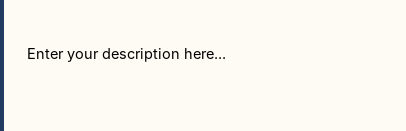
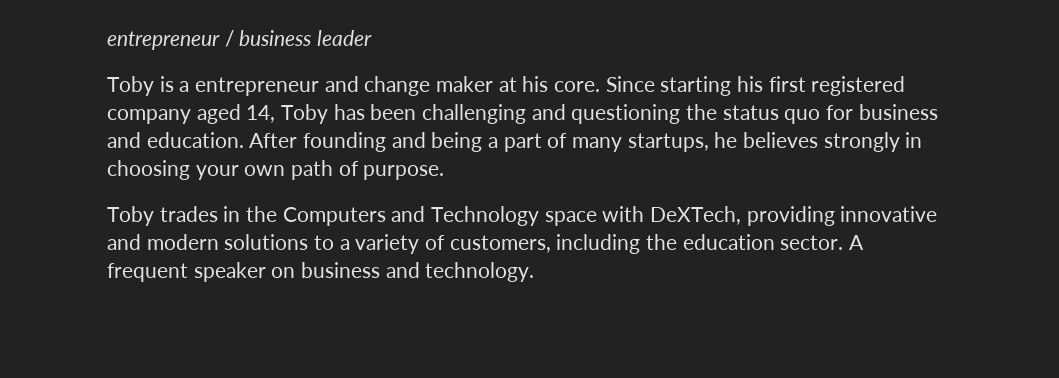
- Enter your description here...
+ entrepreneur / business leader
+ Toby is a entrepreneur and change maker at his core. Since starting his first registered company aged 14, Toby has been challenging and questioning the status quo for business and education. After founding and being a part of many startups, he believes strongly in choosing your own path of purpose.
+ Toby trades in the Computers and Technology space with DeXTech, providing innovative and modern solutions to a variety of customers, including the education sector. A frequent speaker on business and technology.

